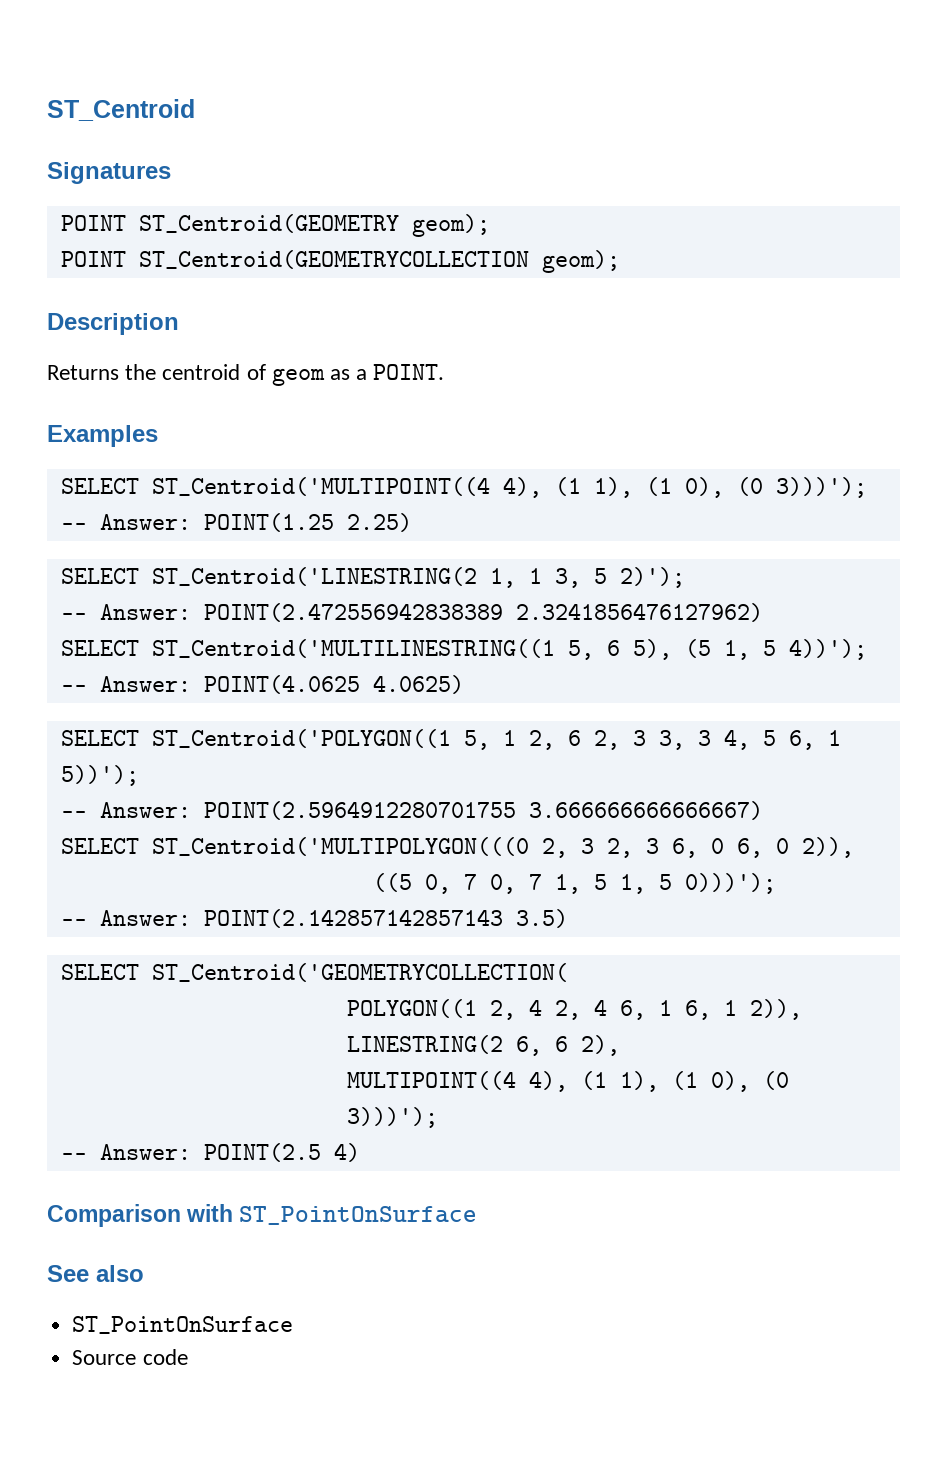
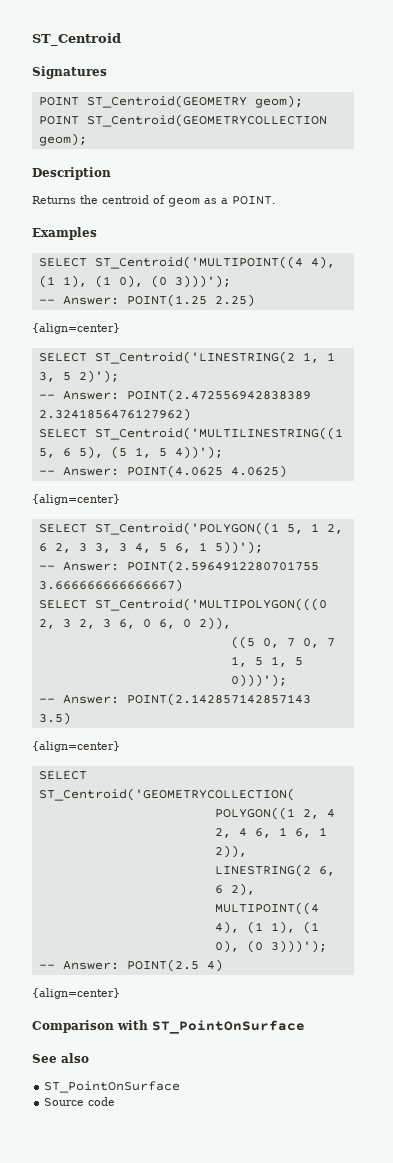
  -- Answer: POINT(1.25 2.25)
+ {align=center}
  -- Answer: POINT(4.0625 4.0625)
+ {align=center}
  -- Answer: POINT(2.142857142857143 3.5)
+ {align=center}
  -- Answer: POINT(2.5 4)
+ {align=center}

